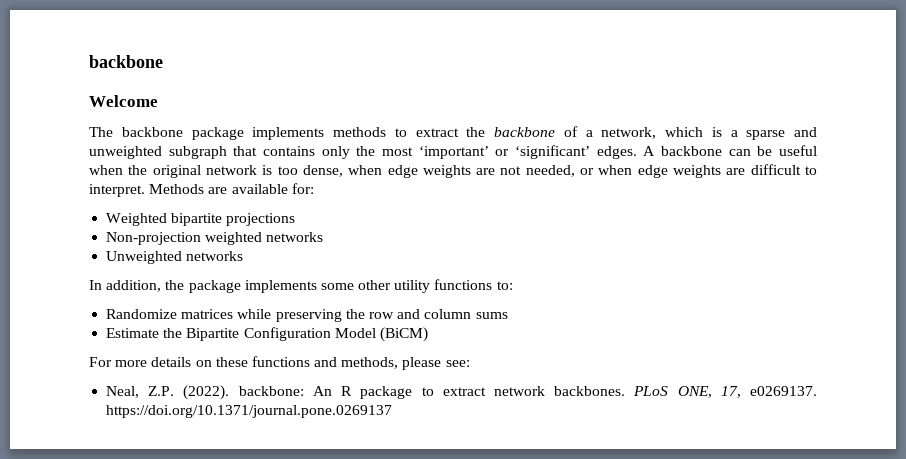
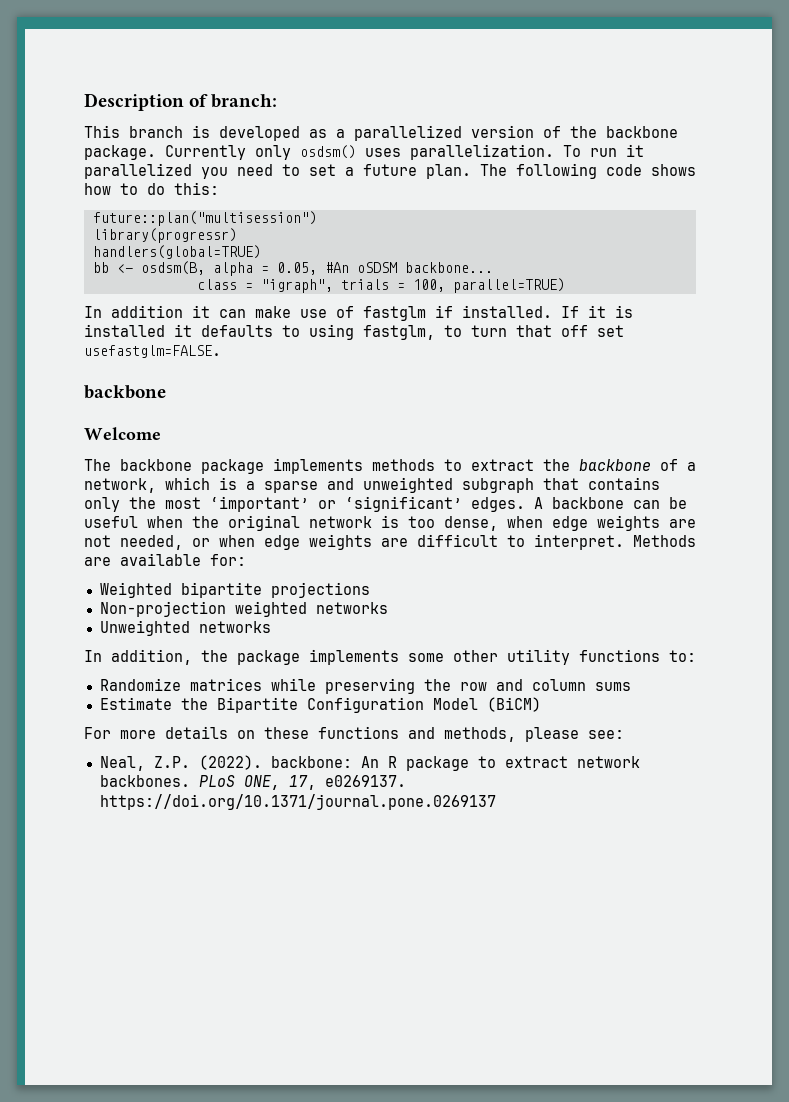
+ Description of branch:
+ This branch is developed as a parallelized version of the backbone package. Currently only osdsm() uses parallelization. To run it parallelized you need to set a future plan. The following code shows how to do this:
+ future::plan("multisession")
+ library(progressr)
+ handlers(global=TRUE)
+ bb <- osdsm(B, alpha = 0.05, #An oSDSM backbone...
+ class = "igraph", trials = 100, parallel=TRUE)
+ In addition it can make use of fastglm if installed. If it is installed it defaults to using fastglm, to turn that off set usefastglm=FALSE.

